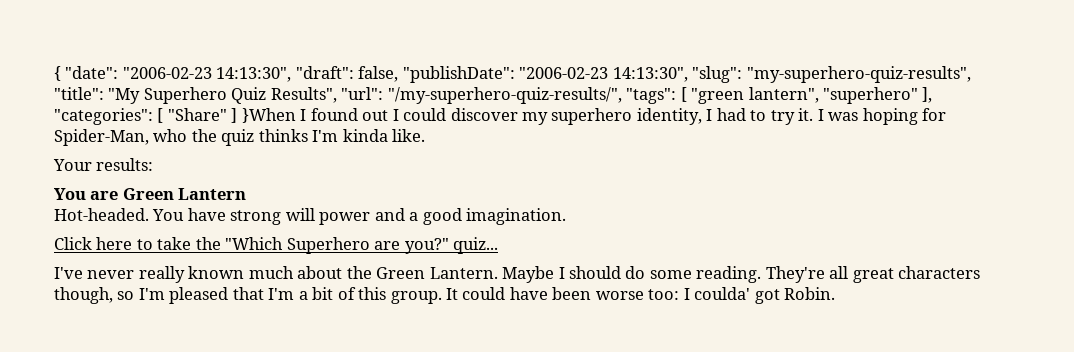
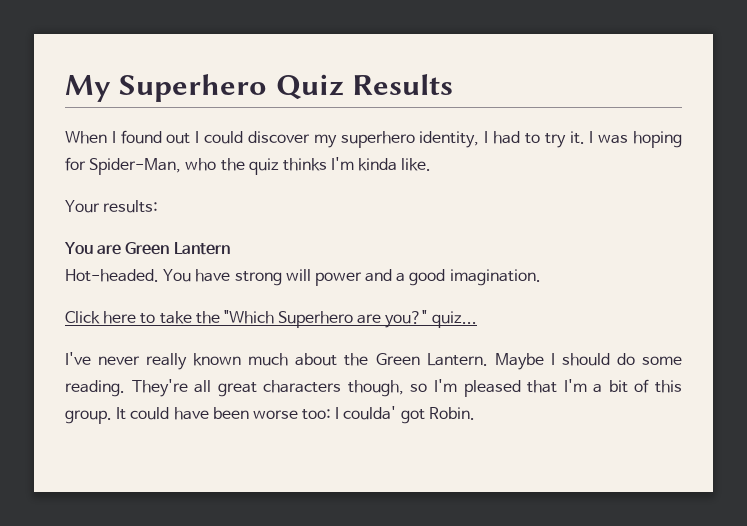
- { "date": "2006-02-23 14:13:30", "draft": false, "publishDate": "2006-02-23 14:13:30", "slug": "my-superhero-quiz-results", "title": "My Superhero Quiz Results", "url": "/my-superhero-quiz-results/", "tags": [ "green lantern", "superhero" ], "categories": [ "Share" ] }When I found out I could discover my superhero identity, I had to try it.
+ My Superhero Quiz Results
+ When I found out I could discover my superhero identity, I had to try it.

